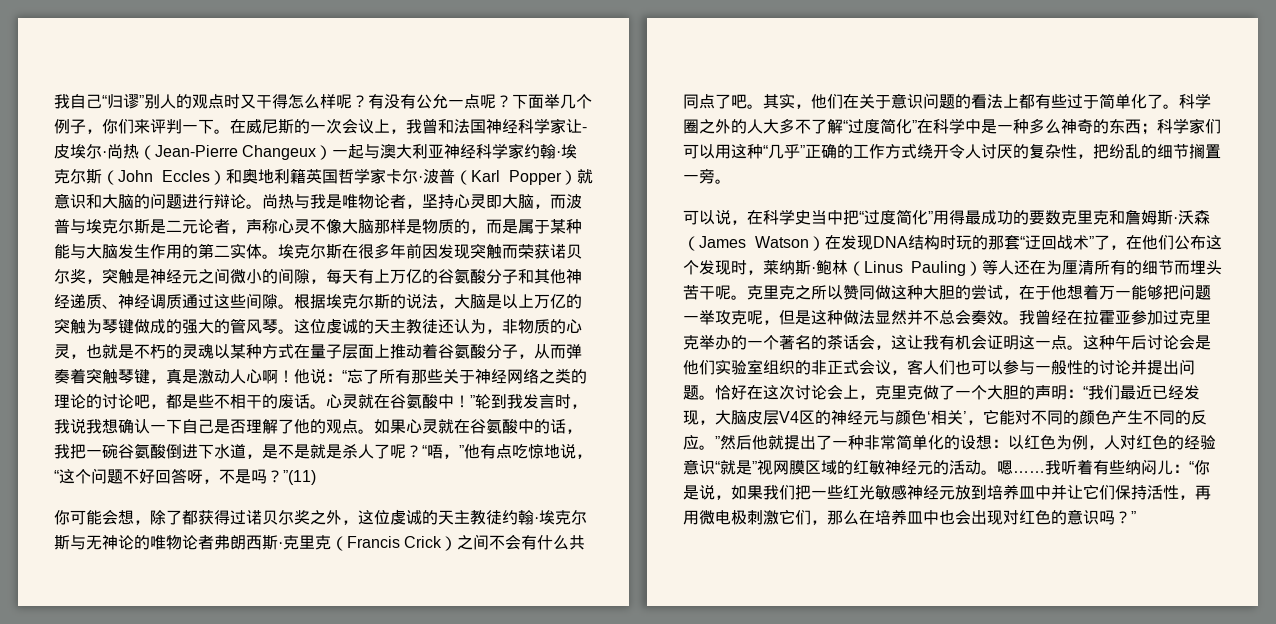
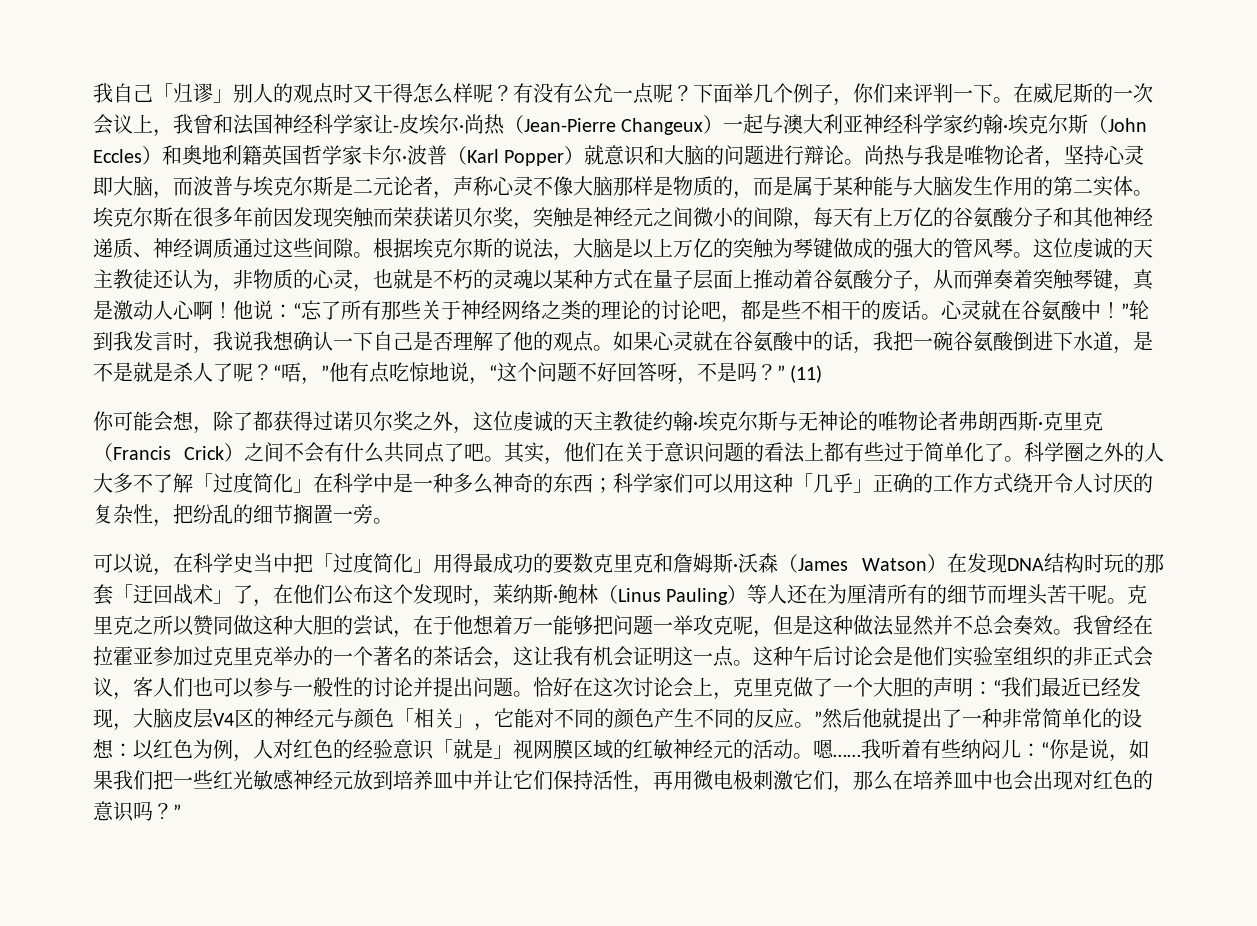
- 我自己“归谬”别人的观点时又干得怎么样呢？
+ 我自己「归谬」别人的观点时又干得怎么样呢？
- “唔，”他有点吃惊地说，“这个问题不好回答呀，不是吗？”(11)
+ “唔，”他有点吃惊地说，“这个问题不好回答呀，不是吗？” (11)
- 科学圈之外的人大多不了解“过度简化”在科学中是一种多么神奇的东西；科学家们可以用这种“几乎”正确的工作方式绕开令人讨厌的复杂性，把纷乱的细节搁置一旁。
+ 科学圈之外的人大多不了解「过度简化」在科学中是一种多么神奇的东西；科学家们可以用这种「几乎」正确的工作方式绕开令人讨厌的复杂性，把纷乱的细节搁置一旁。
- 可以说，在科学史当中把“过度简化”用得最成功的要数克里克和詹姆斯·沃森（James Watson）在发现DNA结构时玩的那套“迂回战术”了，在他们公布这个发现时，莱纳斯·鲍林（Linus Pauling）等人还在为厘清所有的细节而埋头苦干呢。
+ 可以说，在科学史当中把「过度简化」用得最成功的要数克里克和詹姆斯·沃森（James Watson）在发现DNA结构时玩的那套「迂回战术」了，在他们公布这个发现时，莱纳斯·鲍林（Linus Pauling）等人还在为厘清所有的细节而埋头苦干呢。
- 恰好在这次讨论会上，克里克做了一个大胆的声明：“我们最近已经发现，大脑皮层V4区的神经元与颜色‘相关’，它能对不同的颜色产生不同的反应。”然后他就提出了一种非常简单化的设想：以红色为例，人对红色的经验意识“就是”视网膜区域的红敏神经元的活动。
+ 恰好在这次讨论会上，克里克做了一个大胆的声明：“我们最近已经发现，大脑皮层V4区的神经元与颜色「相关」，它能对不同的颜色产生不同的反应。”然后他就提出了一种非常简单化的设想：以红色为例，人对红色的经验意识「就是」视网膜区域的红敏神经元的活动。

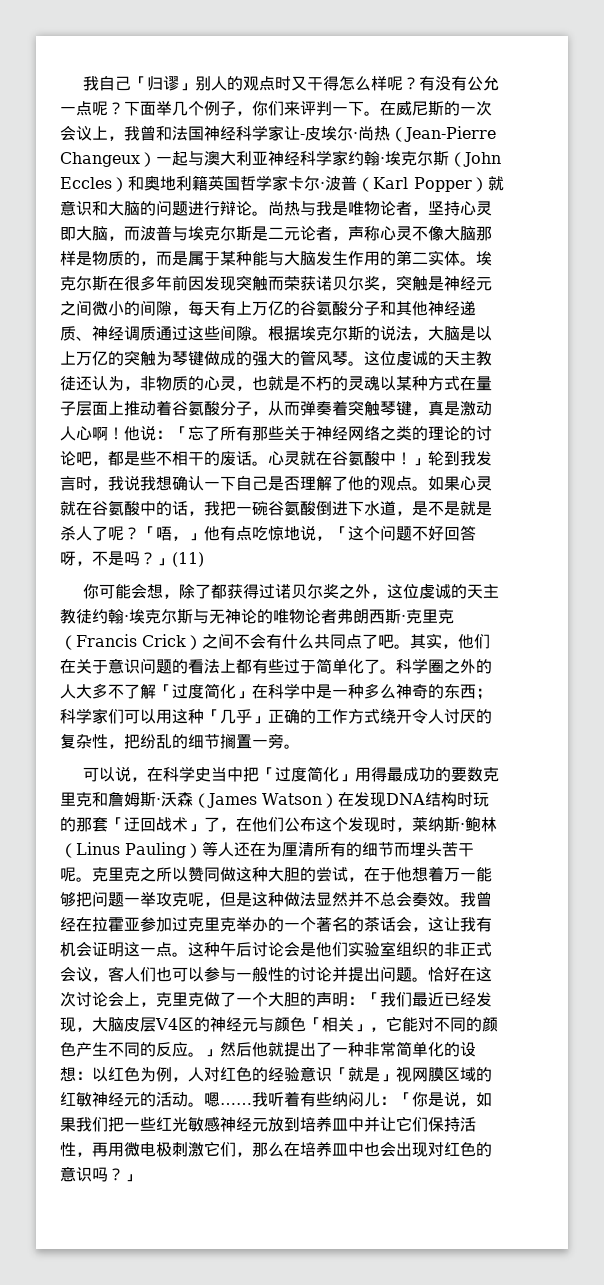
- 他说：“忘了所有那些关于神经网络之类的理论的讨论吧，都是些不相干的废话。
+ 他说：「忘了所有那些关于神经网络之类的理论的讨论吧，都是些不相干的废话。
- 心灵就在谷氨酸中！”轮到我发言时，我说我想确认一下自己是否理解了他的观点。
+ 心灵就在谷氨酸中！」轮到我发言时，我说我想确认一下自己是否理解了他的观点。
- “唔，”他有点吃惊地说，“这个问题不好回答呀，不是吗？” (11)
+ 「唔，」他有点吃惊地说，「这个问题不好回答呀，不是吗？」(11)
- 恰好在这次讨论会上，克里克做了一个大胆的声明：“我们最近已经发现，大脑皮层V4区的神经元与颜色「相关」，它能对不同的颜色产生不同的反应。”然后他就提出了一种非常简单化的设想：以红色为例，人对红色的经验意识「就是」视网膜区域的红敏神经元的活动。
+ 恰好在这次讨论会上，克里克做了一个大胆的声明：「我们最近已经发现，大脑皮层V4区的神经元与颜色「相关」，它能对不同的颜色产生不同的反应。」然后他就提出了一种非常简单化的设想：以红色为例，人对红色的经验意识「就是」视网膜区域的红敏神经元的活动。
- 我听着有些纳闷儿：“你是说，如果我们把一些红光敏感神经元放到培养皿中并让它们保持活性，再用微电极刺激它们，那么在培养皿中也会出现对红色的意识吗？”
+ 我听着有些纳闷儿：「你是说，如果我们把一些红光敏感神经元放到培养皿中并让它们保持活性，再用微电极刺激它们，那么在培养皿中也会出现对红色的意识吗？」

